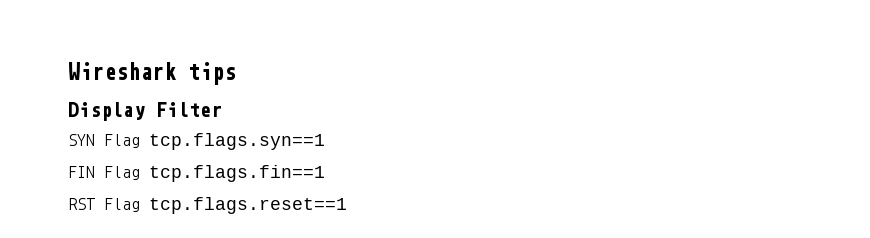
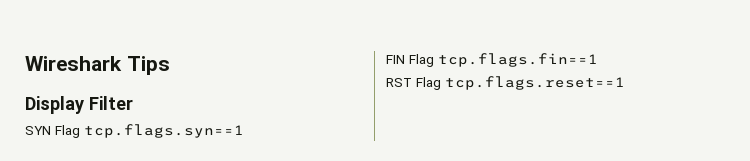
- Wireshark tips
+ Wireshark Tips

